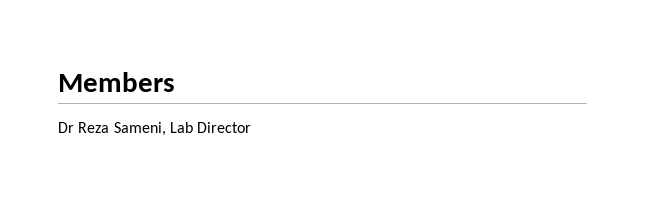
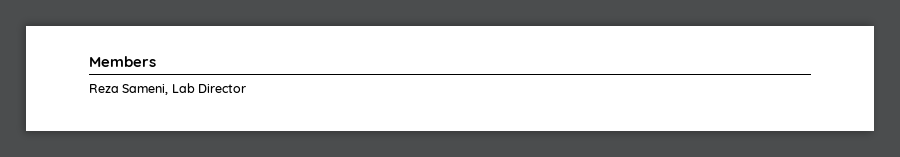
- Dr Reza Sameni, Lab Director
+ Reza Sameni, Lab Director

